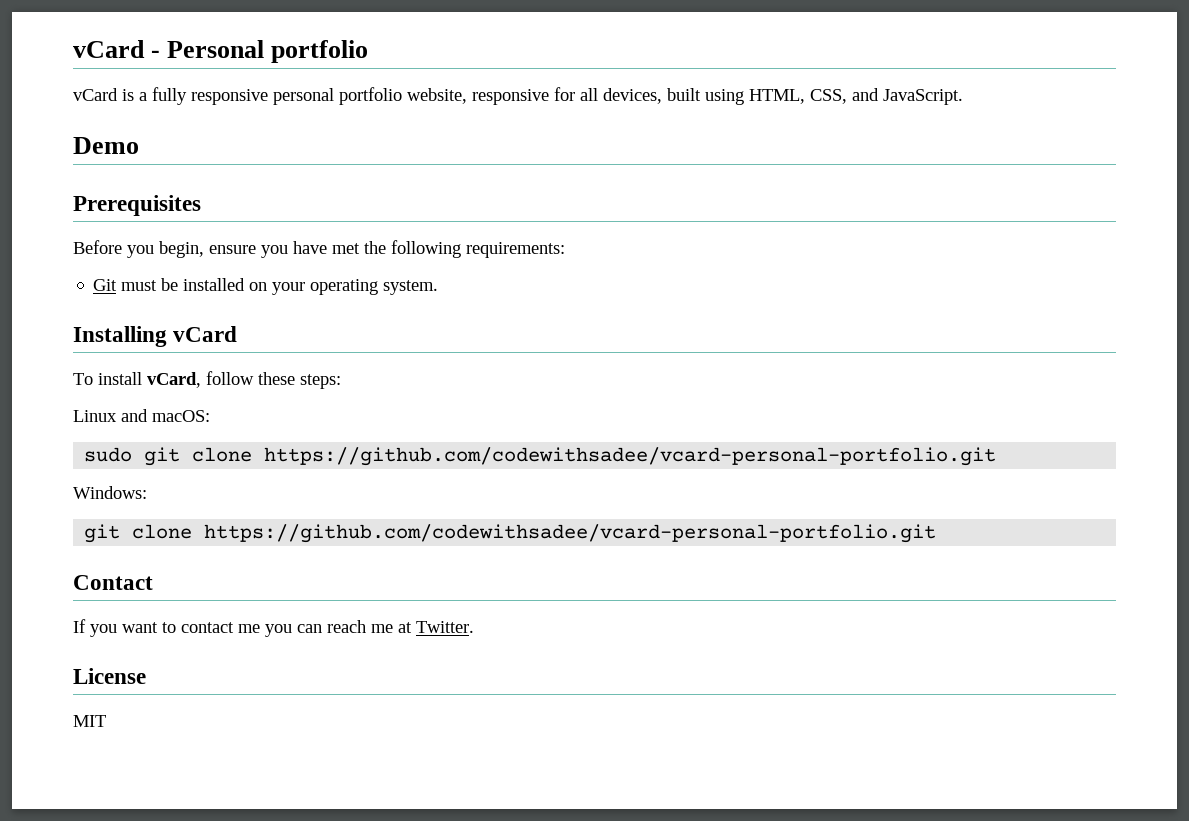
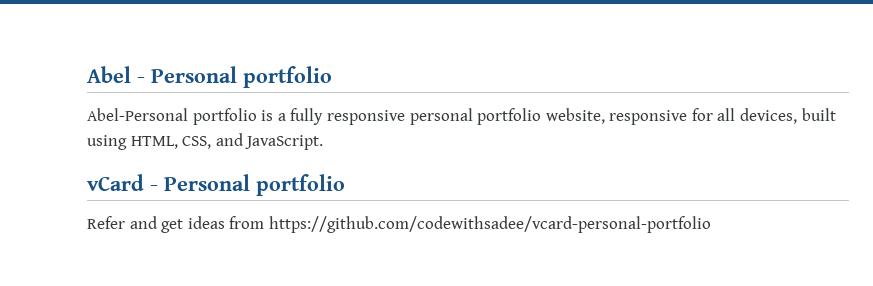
- vCard - Personal portfolio
- vCard is a fully responsive personal portfolio website, responsive for all devices, built using HTML, CSS, and JavaScript.
+ Abel - Personal portfolio
+ Abel-Personal portfolio is a fully responsive personal portfolio website, responsive for all devices, built using HTML, CSS, and JavaScript.
- Demo
- Prerequisites
- Before you begin, ensure you have met the following requirements:
- Git must be installed on your operating system.
- Installing vCard
- To install vCard, follow these steps:
- Linux and macOS:
- sudo git clone https://github.com/codewithsadee/vcard-personal-portfolio.git
- Windows:
- git clone https://github.com/codewithsadee/vcard-personal-portfolio.git
- Contact
- If you want to contact me you can reach me at Twitter.
- License
- MIT
+ vCard - Personal portfolio
+ Refer and get ideas from https://github.com/codewithsadee/vcard-personal-portfolio

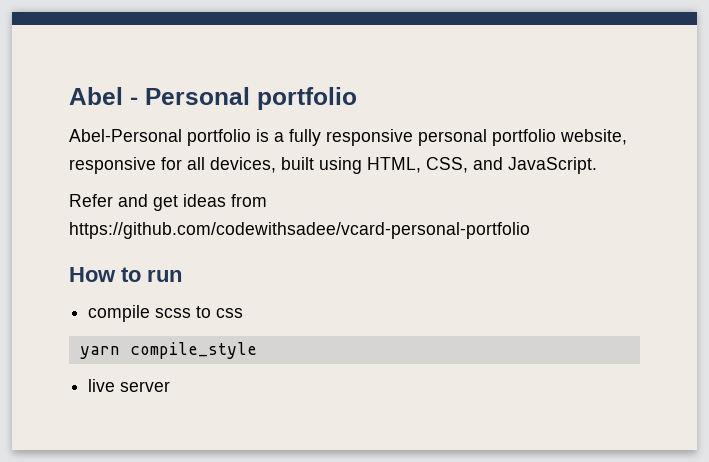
- vCard - Personal portfolio
+ How to run
+ compile scss to css
+ yarn compile_style
+ live server

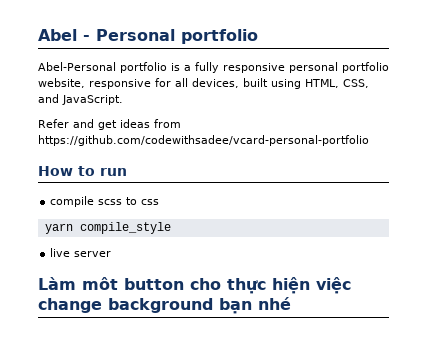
+ Làm môt button cho thực hiện việc change background bạn nhé

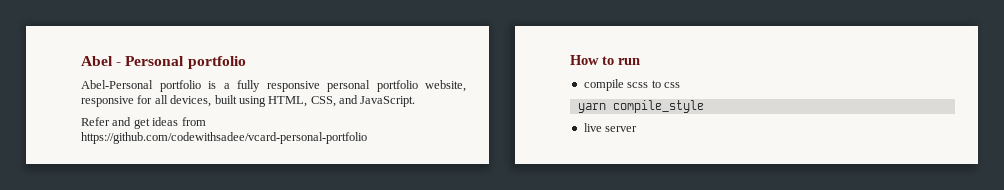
- Làm môt button cho thực hiện việc change background bạn nhé

